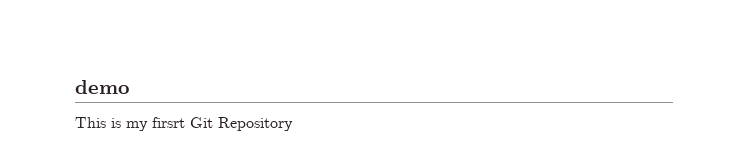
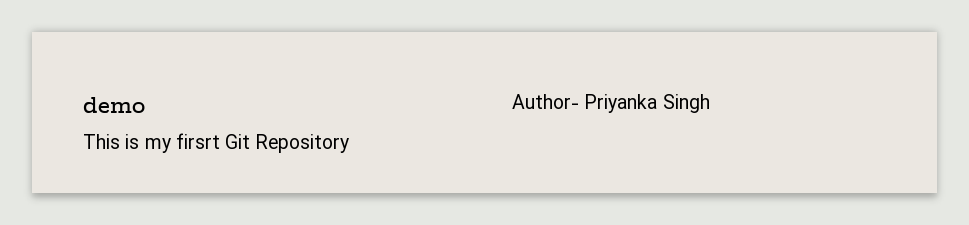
+ Author- Priyanka Singh

